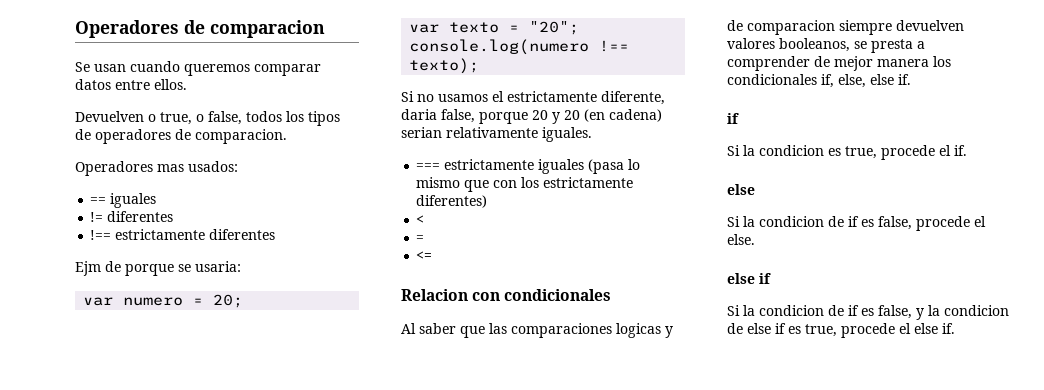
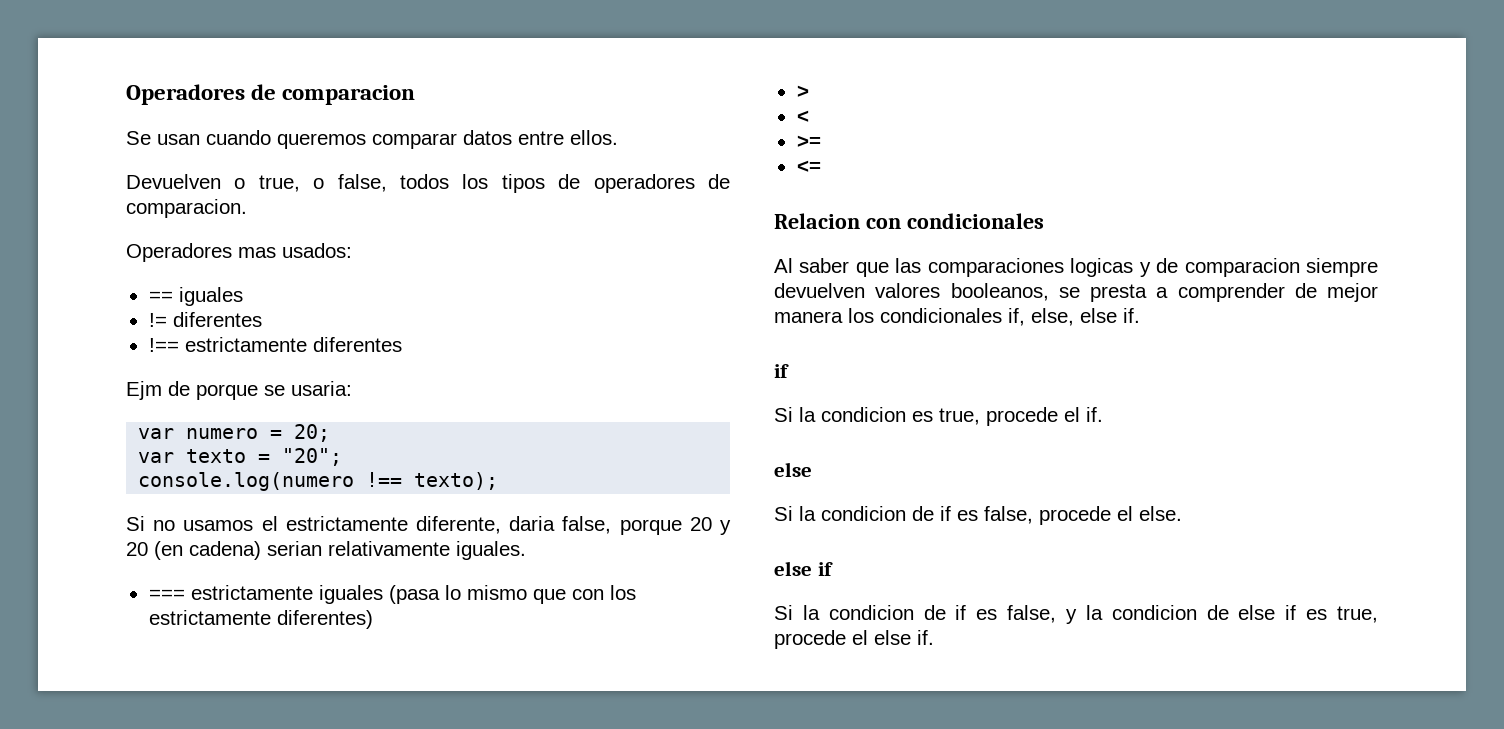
+ >
  <
- =
+ >=

